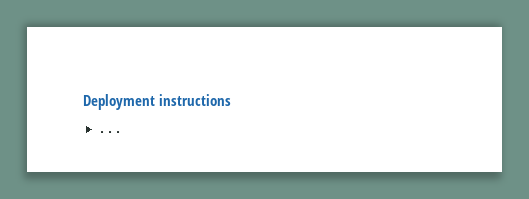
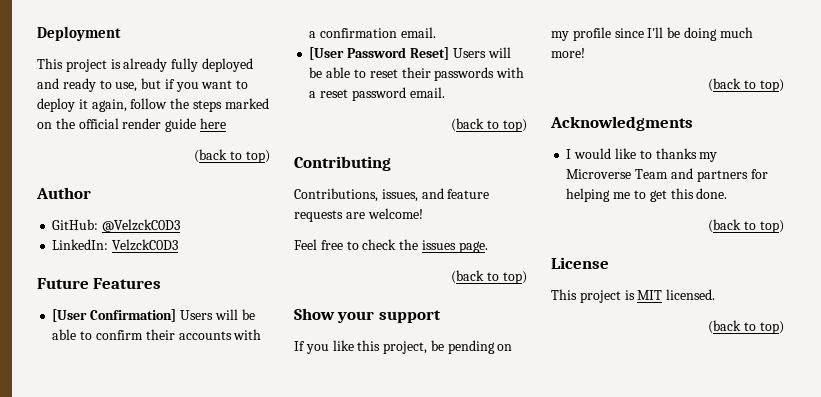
- Deployment instructions
- ...
+ Deployment
+ This project is already fully deployed and ready to use, but if you want to deploy it again, follow the steps marked on the official render guide here
+ (back to top)
+ Author
+ GitHub: @VelzckC0D3
+ LinkedIn: VelzckC0D3
+ Future Features
+ [User Confirmation] Users will be able to confirm their accounts with a confirmation email.
+ [User Password Reset] Users will be able to reset their passwords with a reset password email.
+ (back to top)
+ Contributing
+ Contributions, issues, and feature requests are welcome!
+ Feel free to check the issues page.
+ (back to top)
+ Show your support
+ If you like this project, be pending on my profile since I'll be doing much more!
+ (back to top)
+ Acknowledgments
+ I would like to thanks my Microverse Team and partners for helping me to get this done.
+ (back to top)
+ License
+ This project is MIT licensed.
+ (back to top)

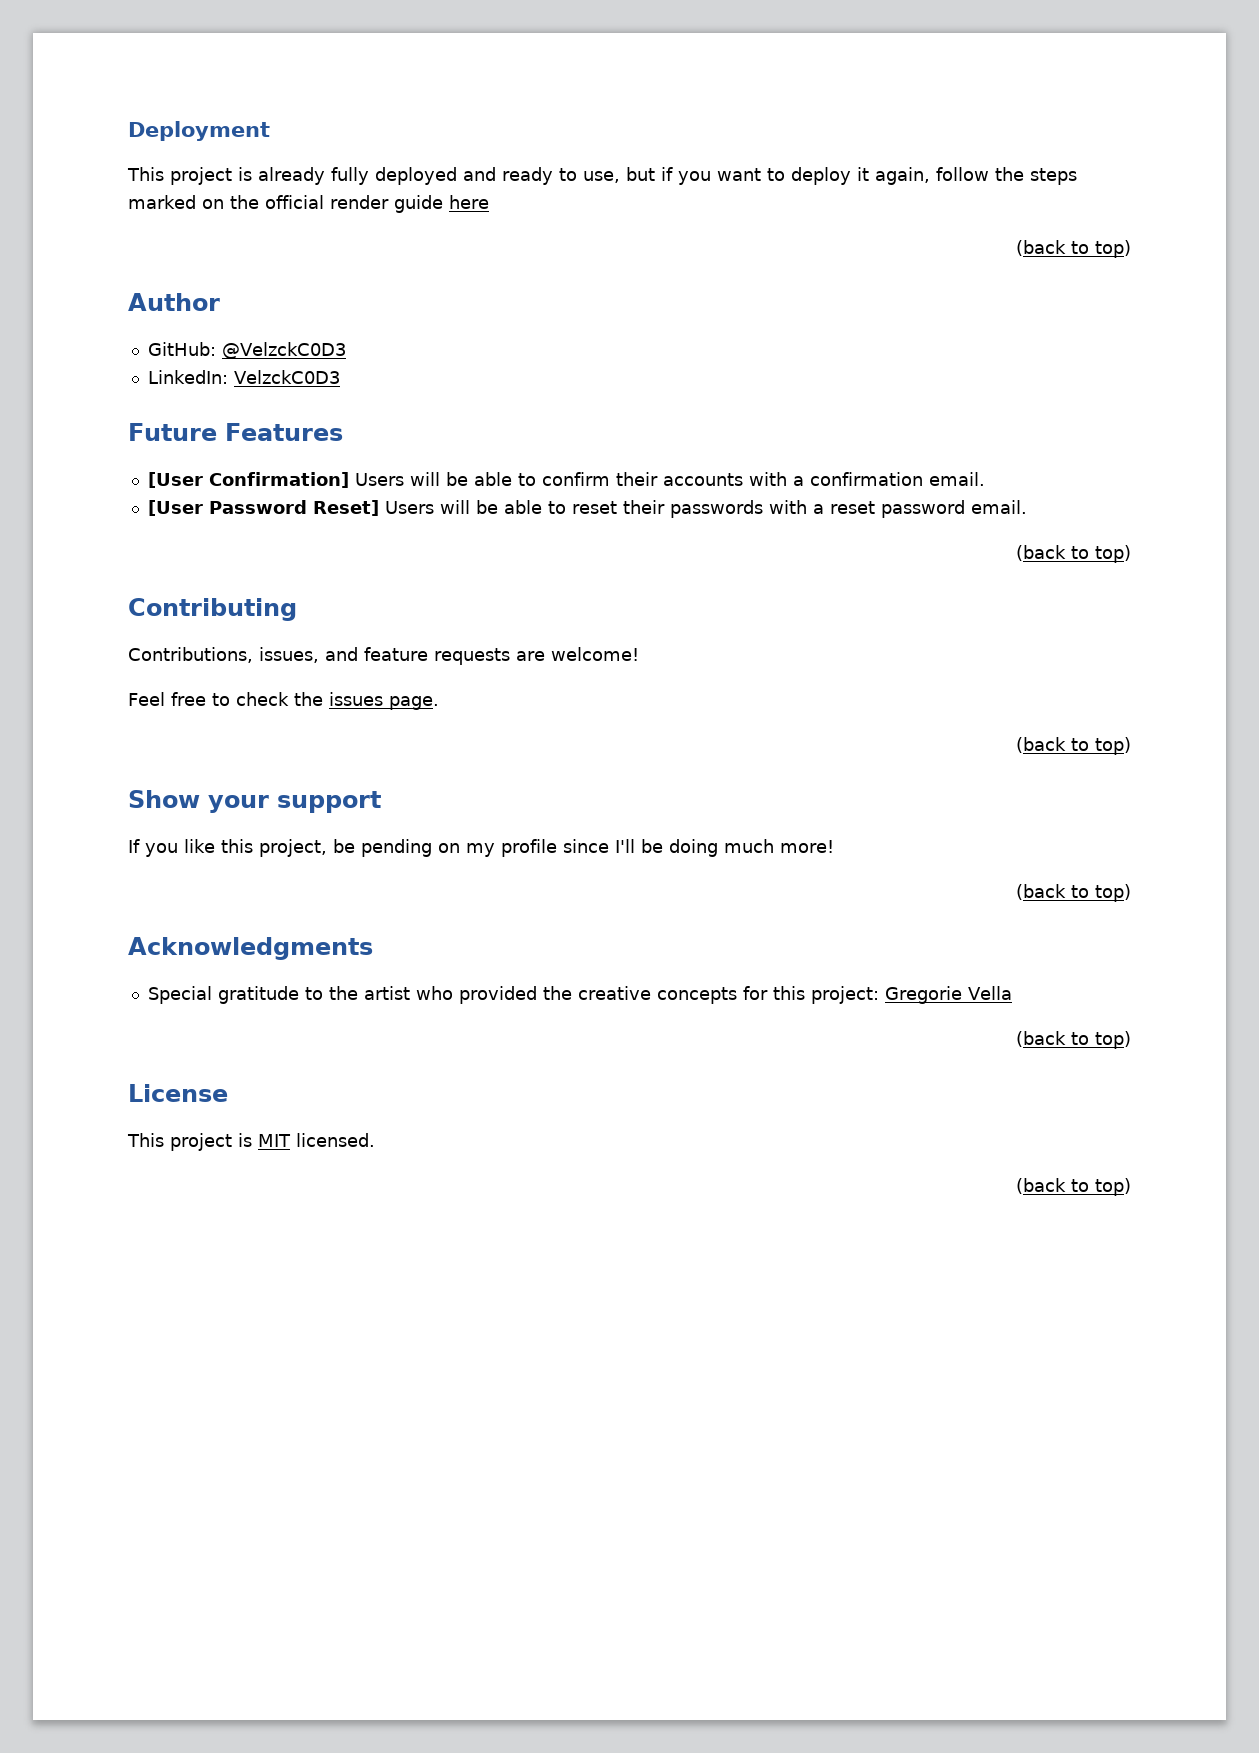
- I would like to thanks my Microverse Team and partners for helping me to get this done.
+ Special gratitude to the artist who provided the creative concepts for this project: Gregorie Vella

